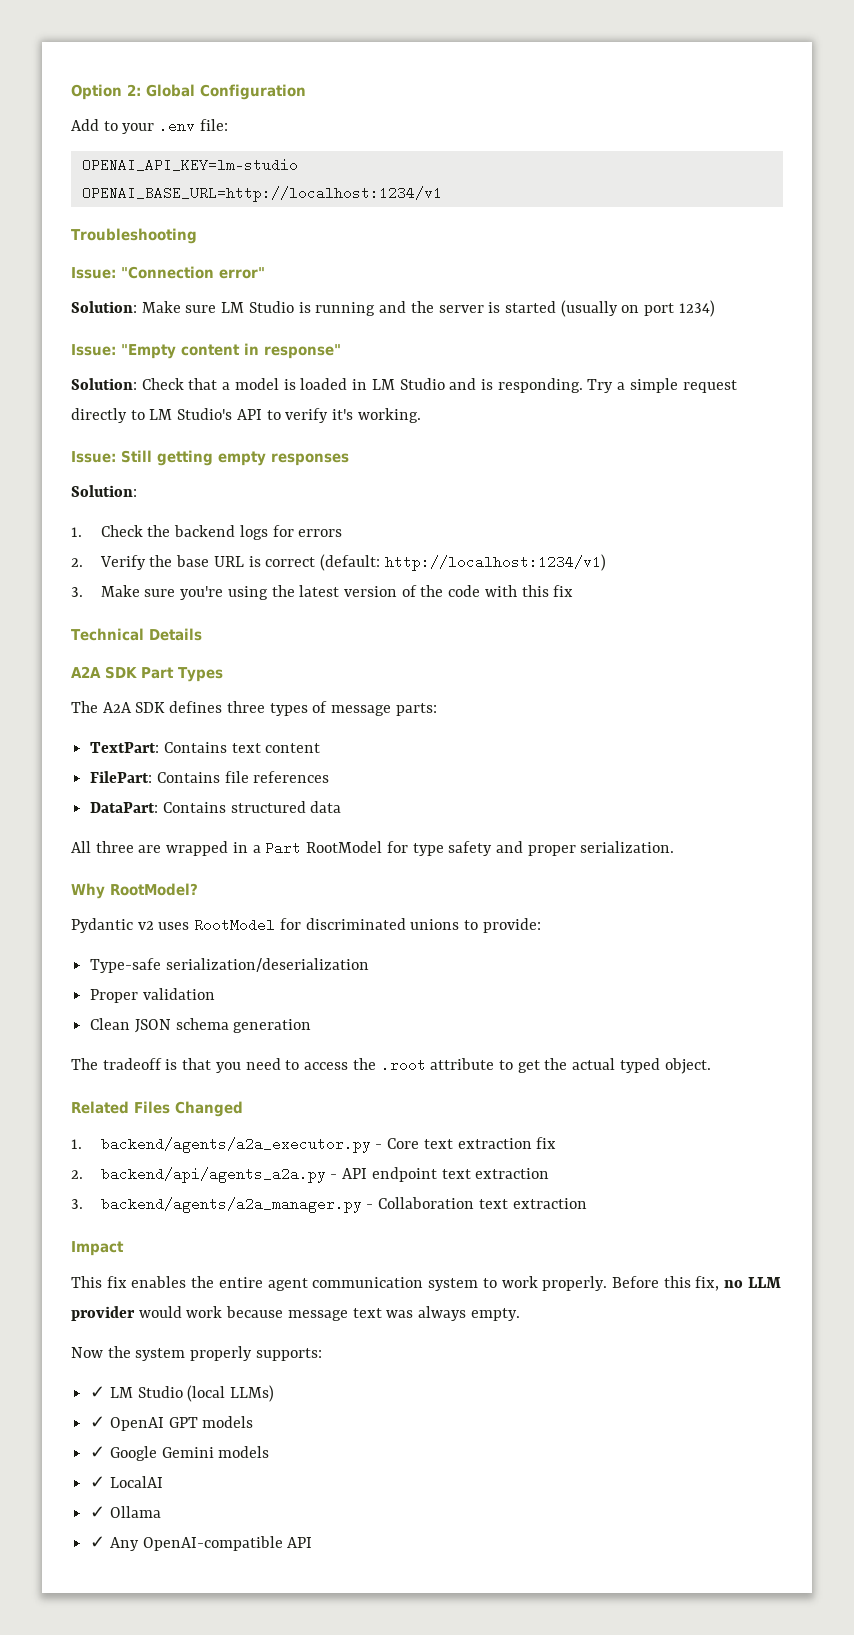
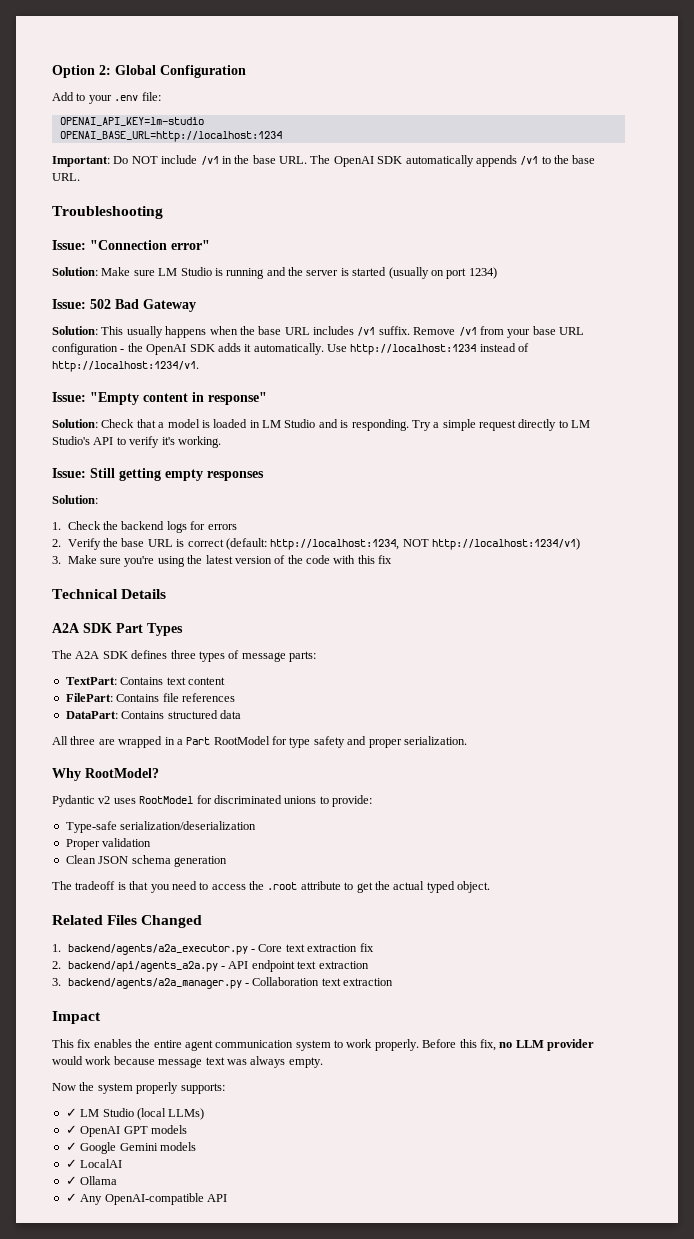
- OPENAI_BASE_URL=http://localhost:1234/v1
+ OPENAI_BASE_URL=http://localhost:1234
+ Important: Do NOT include /v1 in the base URL. The OpenAI SDK automatically appends /v1 to the base URL.
+ Issue: 502 Bad Gateway
+ Solution: This usually happens when the base URL includes /v1 suffix. Remove /v1 from your base URL configuration - the OpenAI SDK adds it automatically. Use http://localhost:1234 instead of http://localhost:1234/v1.
- 2. Verify the base URL is correct (default: http://localhost:1234/v1)
+ 2. Verify the base URL is correct (default: http://localhost:1234, NOT http://localhost:1234/v1)

